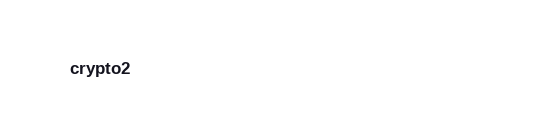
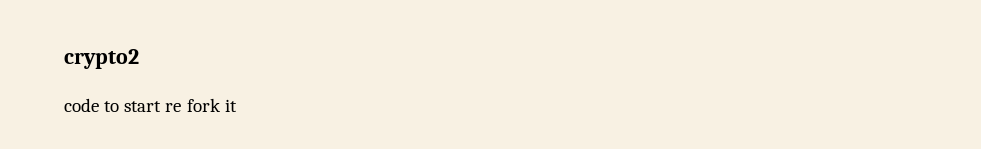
+ code to start re fork it

